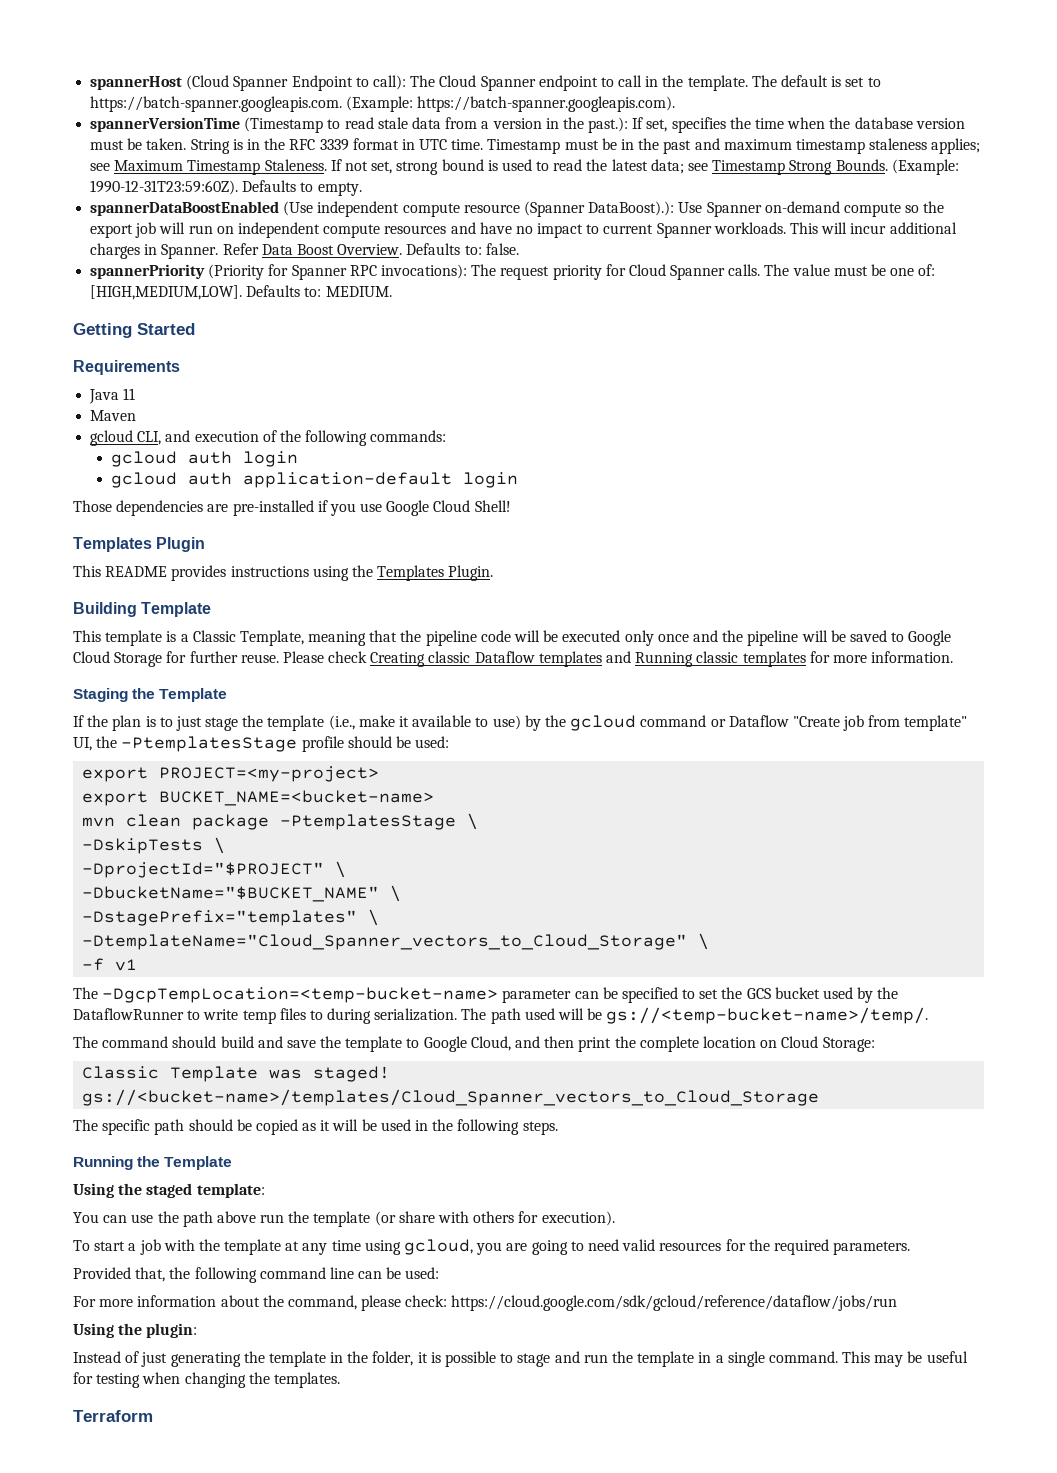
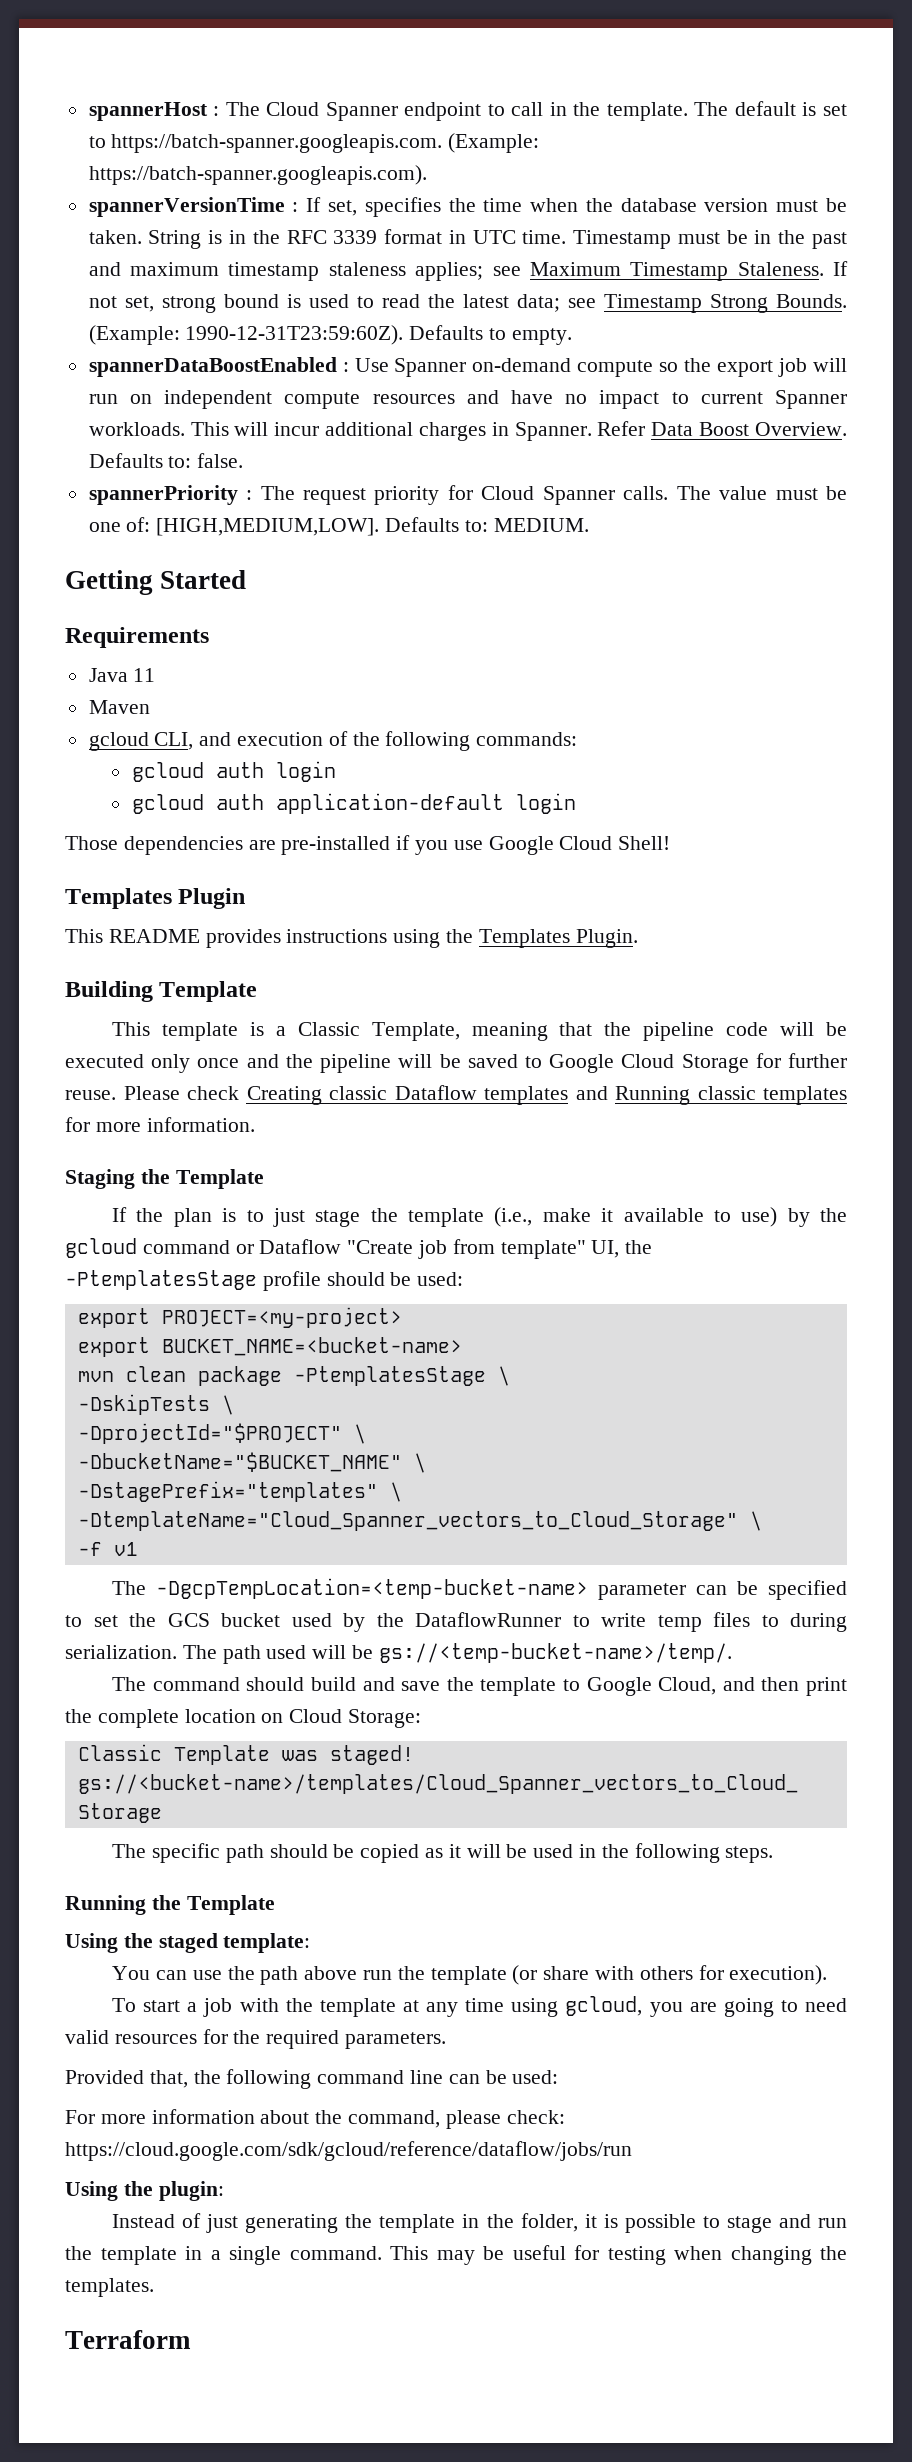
- spannerHost (Cloud Spanner Endpoint to call): The Cloud Spanner endpoint to call in the template.
+ spannerHost : The Cloud Spanner endpoint to call in the template.
- spannerVersionTime (Timestamp to read stale data from a version in the past.): If set, specifies the time when the database version must be taken.
+ spannerVersionTime : If set, specifies the time when the database version must be taken.
- spannerDataBoostEnabled (Use independent compute resource (Spanner DataBoost).): Use Spanner on-demand compute so the export job will run on independent compute resources and have no impact to current Spanner workloads.
+ spannerDataBoostEnabled : Use Spanner on-demand compute so the export job will run on independent compute resources and have no impact to current Spanner workloads.
- spannerPriority (Priority for Spanner RPC invocations): The request priority for Cloud Spanner calls.
+ spannerPriority : The request priority for Cloud Spanner calls.

